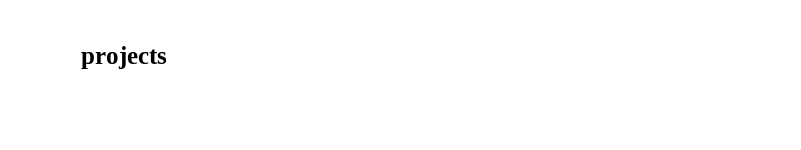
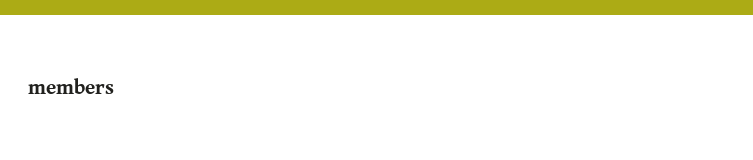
- projects
+ members

